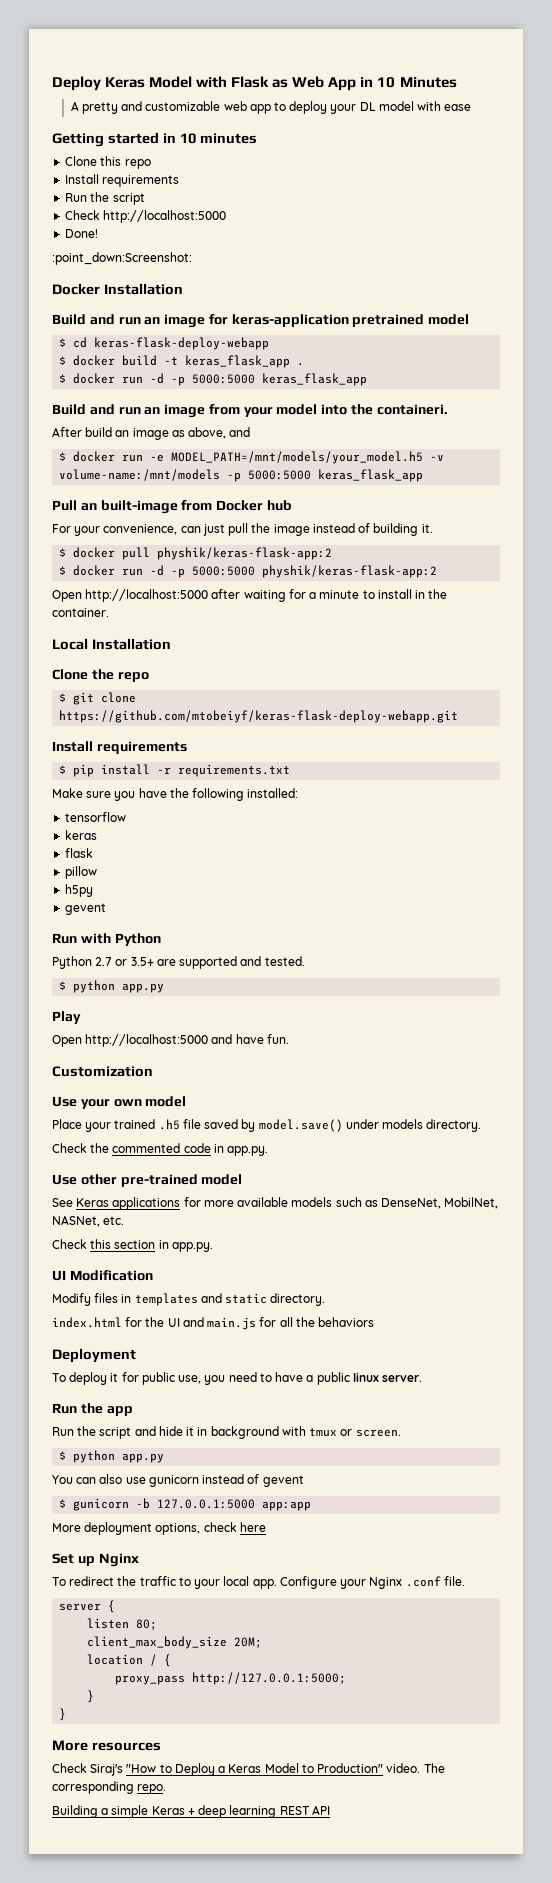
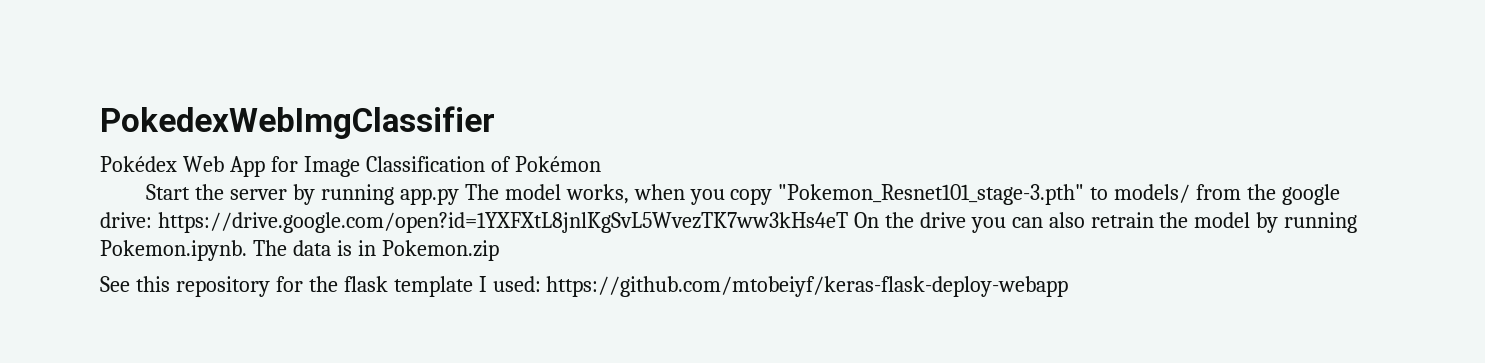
- Deploy Keras Model with Flask as Web App in 10 Minutes
- A pretty and customizable web app to deploy your DL model with ease
- Getting started in 10 minutes
- Clone this repo
- Install requirements
- Run the script
- Check http://localhost:5000
- Done!
- :point_down:Screenshot:
- Docker Installation
- Build and run an image for keras-application pretrained model
- $ cd keras-flask-deploy-webapp
- $ docker build -t keras_flask_app .
- $ docker run -d -p 5000:5000 keras_flask_app
- Build and run an image from your model into the containeri.
- After build an image as above, and
- $ docker run -e MODEL_PATH=/mnt/models/your_model.h5 -v volume-name:/mnt/models -p 5000:5000 keras_flask_app
- Pull an built-image from Docker hub
- For your convenience, can just pull the image instead of building it.
- $ docker pull physhik/keras-flask-app:2
- $ docker run -d -p 5000:5000 physhik/keras-flask-app:2
- Open http://localhost:5000 after waiting for a minute to install in the container.
- Local Installation
- Clone the repo
- $ git clone https://github.com/mtobeiyf/keras-flask-deploy-webapp.git
- Install requirements
- $ pip install -r requirements.txt
- Make sure you have the following installed:
- tensorflow
- keras
- flask
- pillow
- h5py
- gevent
- Run with Python
- Python 2.7 or 3.5+ are supported and tested.
- $ python app.py
- Play
- Open http://localhost:5000 and have fun.
- Customization
- Use your own model
- Place your trained .h5 file saved by model.save() under models directory.
- Check the commented code in app.py.
- Use other pre-trained model
- See Keras applications for more available models such as DenseNet, MobilNet, NASNet, etc.
- Check this section in app.py.
- UI Modification
- Modify files in templates and static directory.
- index.html for the UI and main.js for all the behaviors
- Deployment
- To deploy it for public use, you need to have a public linux server.
- Run the app
- Run the script and hide it in background with tmux or screen.
- $ python app.py
- You can also use gunicorn instead of gevent
- $ gunicorn -b 127.0.0.1:5000 app:app
- More deployment options, check here
- Set up Nginx
- To redirect the traffic to your local app. Configure your Nginx .conf file.
- server {
- listen 80;
- client_max_body_size 20M;
- location / {
- proxy_pass http://127.0.0.1:5000;
- }
- }
- More resources
- Check Siraj's "How to Deploy a Keras Model to Production" video. The corresponding repo.
- Building a simple Keras + deep learning REST API
+ PokedexWebImgClassifier
+ Pokédex Web App for Image Classification of Pokémon
+ Start the server by running app.py The model works, when you copy "Pokemon_Resnet101_stage-3.pth" to models/ from the google drive: https://drive.google.com/open?id=1YXFXtL8jnlKgSvL5WvezTK7ww3kHs4eT On the drive you can also retrain the model by running Pokemon.ipynb. The data is in Pokemon.zip
+ See this repository for the flask template I used: https://github.com/mtobeiyf/keras-flask-deploy-webapp

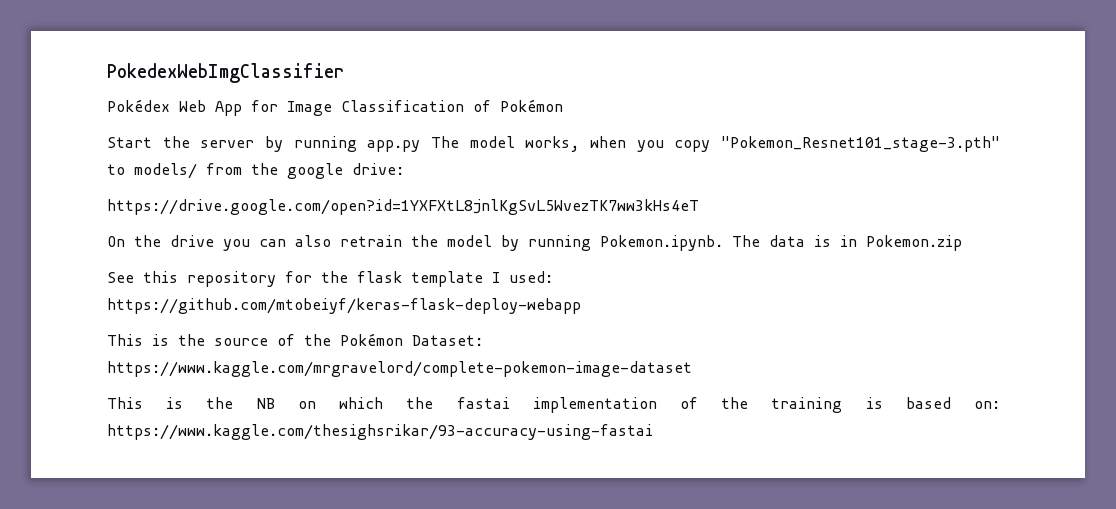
- Start the server by running app.py The model works, when you copy "Pokemon_Resnet101_stage-3.pth" to models/ from the google drive: https://drive.google.com/open?id=1YXFXtL8jnlKgSvL5WvezTK7ww3kHs4eT On the drive you can also retrain the model by running Pokemon.ipynb. The data is in Pokemon.zip
+ Start the server by running app.py The model works, when you copy "Pokemon_Resnet101_stage-3.pth" to models/ from the google drive:
+ https://drive.google.com/open?id=1YXFXtL8jnlKgSvL5WvezTK7ww3kHs4eT
+ On the drive you can also retrain the model by running Pokemon.ipynb. The data is in Pokemon.zip
+ This is the source of the Pokémon Dataset: https://www.kaggle.com/mrgravelord/complete-pokemon-image-dataset
+ This is the NB on which the fastai implementation of the training is based on: https://www.kaggle.com/thesighsrikar/93-accuracy-using-fastai

